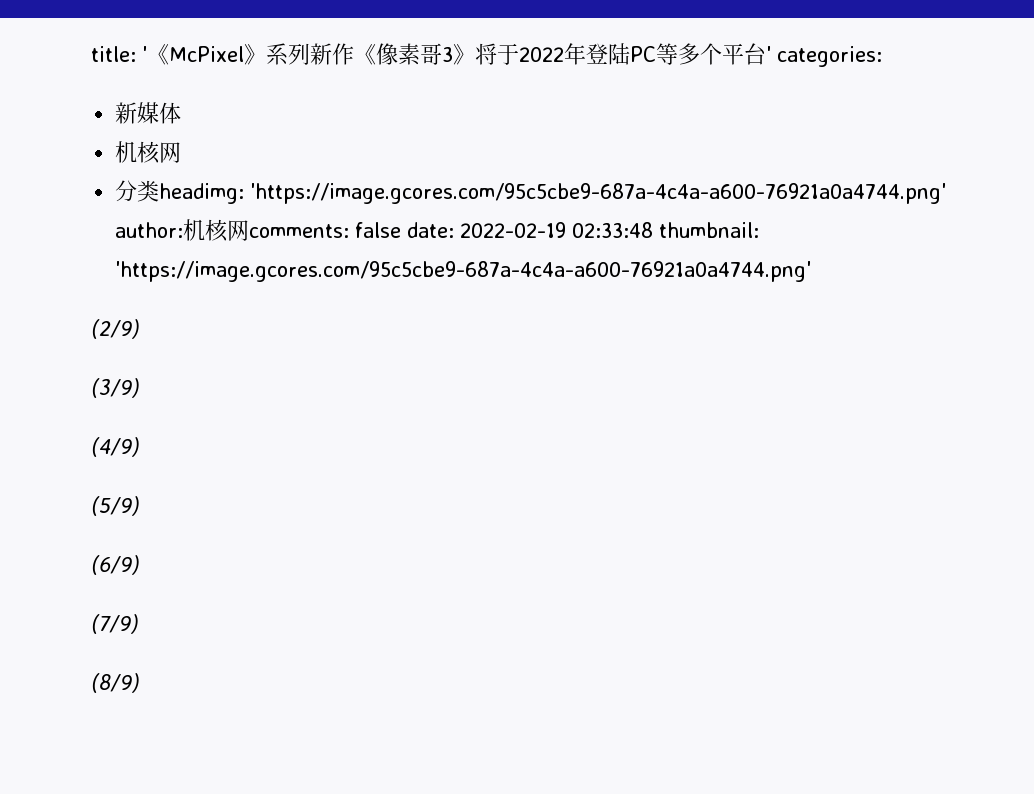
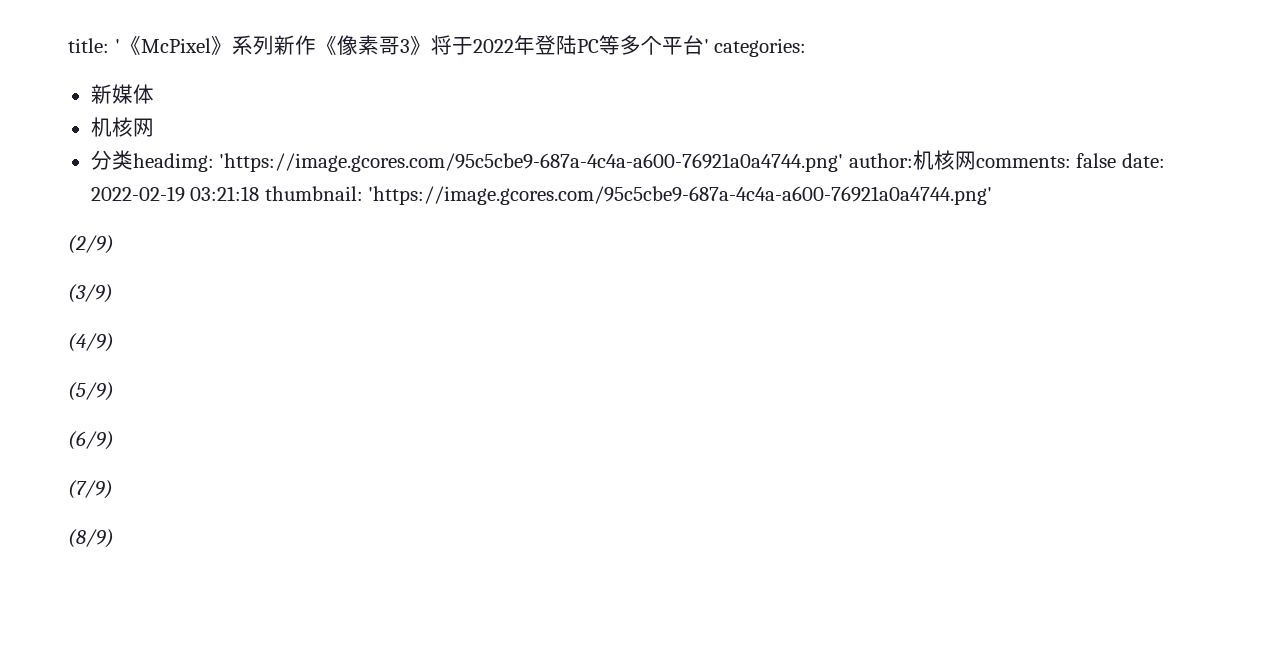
- 分类headimg: 'https://image.gcores.com/95c5cbe9-687a-4c4a-a600-76921a0a4744.png' author:机核网comments: false date: 2022-02-19 02:33:48 thumbnail: 'https://image.gcores.com/95c5cbe9-687a-4c4a-a600-76921a0a4744.png'
+ 分类headimg: 'https://image.gcores.com/95c5cbe9-687a-4c4a-a600-76921a0a4744.png' author:机核网comments: false date: 2022-02-19 03:21:18 thumbnail: 'https://image.gcores.com/95c5cbe9-687a-4c4a-a600-76921a0a4744.png'

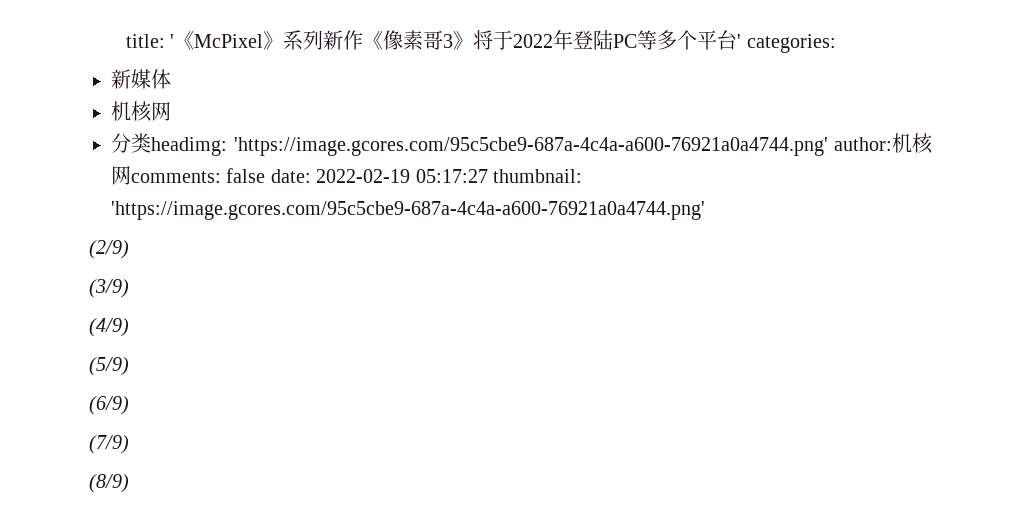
- 分类headimg: 'https://image.gcores.com/95c5cbe9-687a-4c4a-a600-76921a0a4744.png' author:机核网comments: false date: 2022-02-19 03:21:18 thumbnail: 'https://image.gcores.com/95c5cbe9-687a-4c4a-a600-76921a0a4744.png'
+ 分类headimg: 'https://image.gcores.com/95c5cbe9-687a-4c4a-a600-76921a0a4744.png' author:机核网comments: false date: 2022-02-19 05:17:27 thumbnail: 'https://image.gcores.com/95c5cbe9-687a-4c4a-a600-76921a0a4744.png'

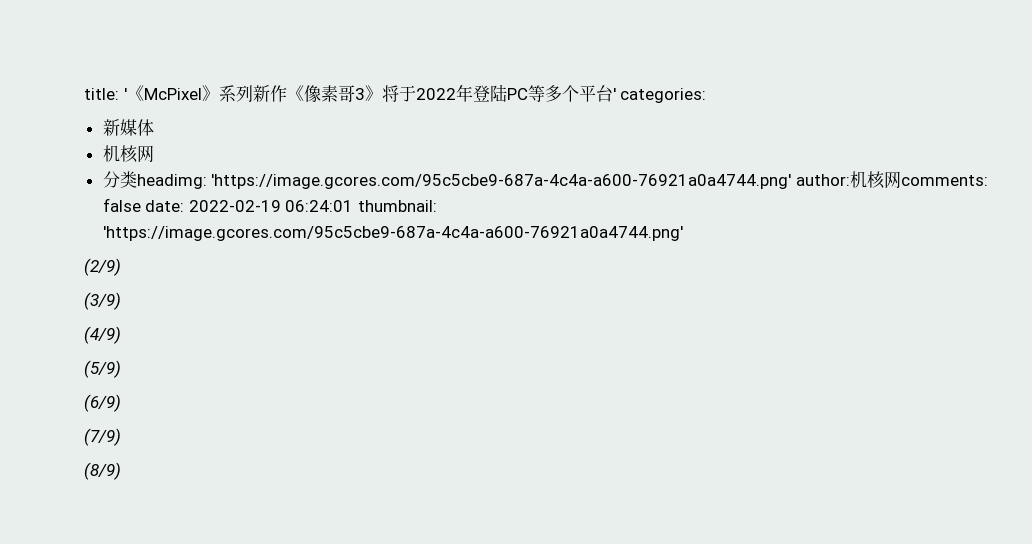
- 分类headimg: 'https://image.gcores.com/95c5cbe9-687a-4c4a-a600-76921a0a4744.png' author:机核网comments: false date: 2022-02-19 05:17:27 thumbnail: 'https://image.gcores.com/95c5cbe9-687a-4c4a-a600-76921a0a4744.png'
+ 分类headimg: 'https://image.gcores.com/95c5cbe9-687a-4c4a-a600-76921a0a4744.png' author:机核网comments: false date: 2022-02-19 06:24:01 thumbnail: 'https://image.gcores.com/95c5cbe9-687a-4c4a-a600-76921a0a4744.png'

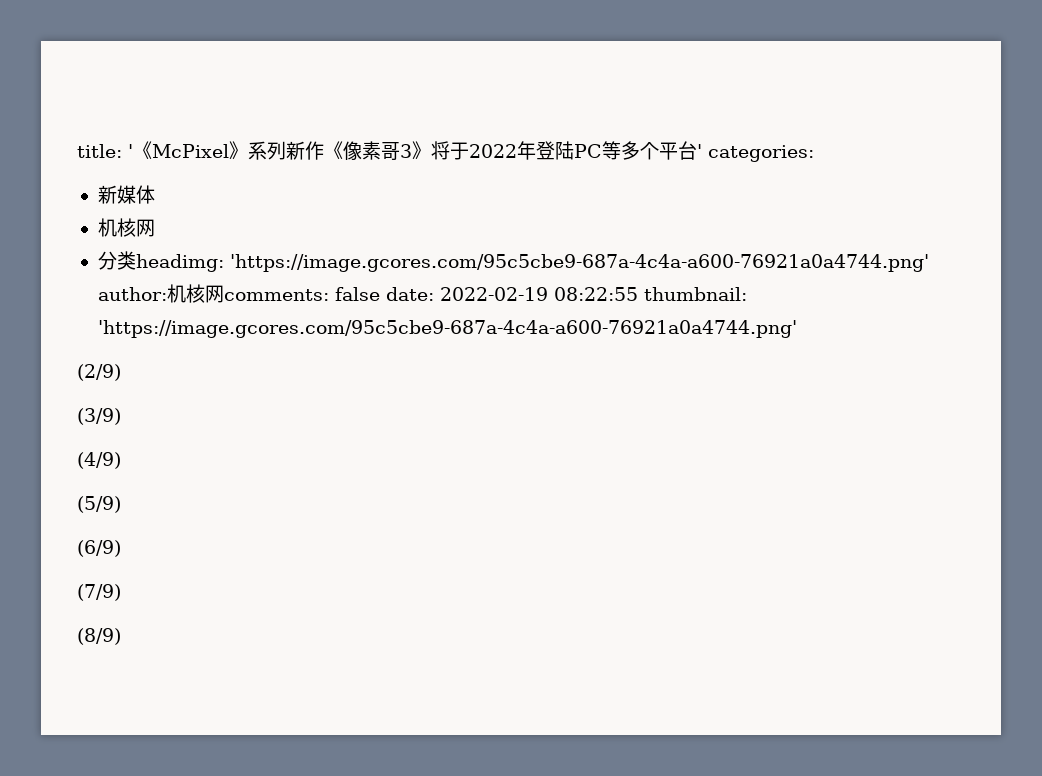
- 分类headimg: 'https://image.gcores.com/95c5cbe9-687a-4c4a-a600-76921a0a4744.png' author:机核网comments: false date: 2022-02-19 06:24:01 thumbnail: 'https://image.gcores.com/95c5cbe9-687a-4c4a-a600-76921a0a4744.png'
+ 分类headimg: 'https://image.gcores.com/95c5cbe9-687a-4c4a-a600-76921a0a4744.png' author:机核网comments: false date: 2022-02-19 08:22:55 thumbnail: 'https://image.gcores.com/95c5cbe9-687a-4c4a-a600-76921a0a4744.png'

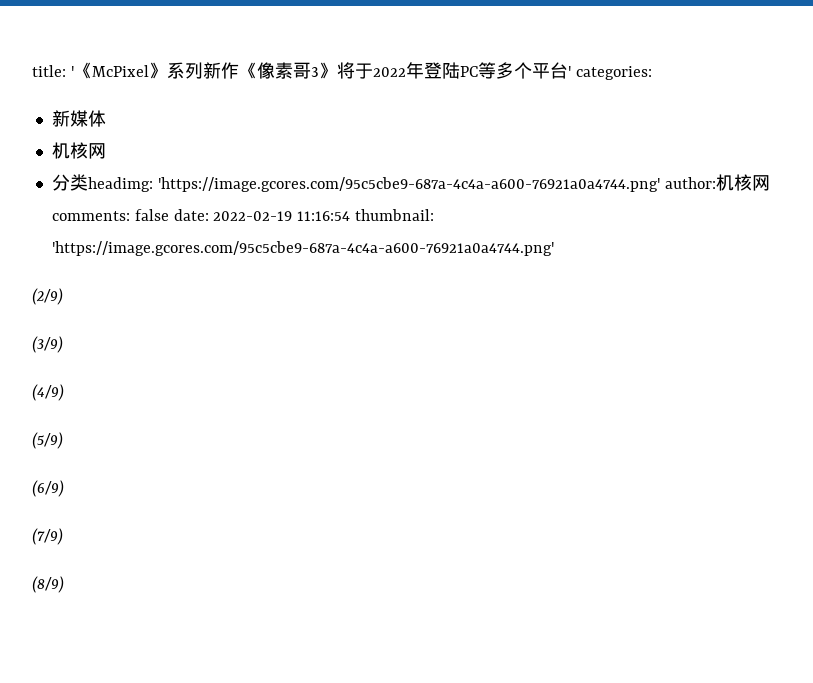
- 分类headimg: 'https://image.gcores.com/95c5cbe9-687a-4c4a-a600-76921a0a4744.png' author:机核网comments: false date: 2022-02-19 08:22:55 thumbnail: 'https://image.gcores.com/95c5cbe9-687a-4c4a-a600-76921a0a4744.png'
+ 分类headimg: 'https://image.gcores.com/95c5cbe9-687a-4c4a-a600-76921a0a4744.png' author:机核网comments: false date: 2022-02-19 11:16:54 thumbnail: 'https://image.gcores.com/95c5cbe9-687a-4c4a-a600-76921a0a4744.png'

